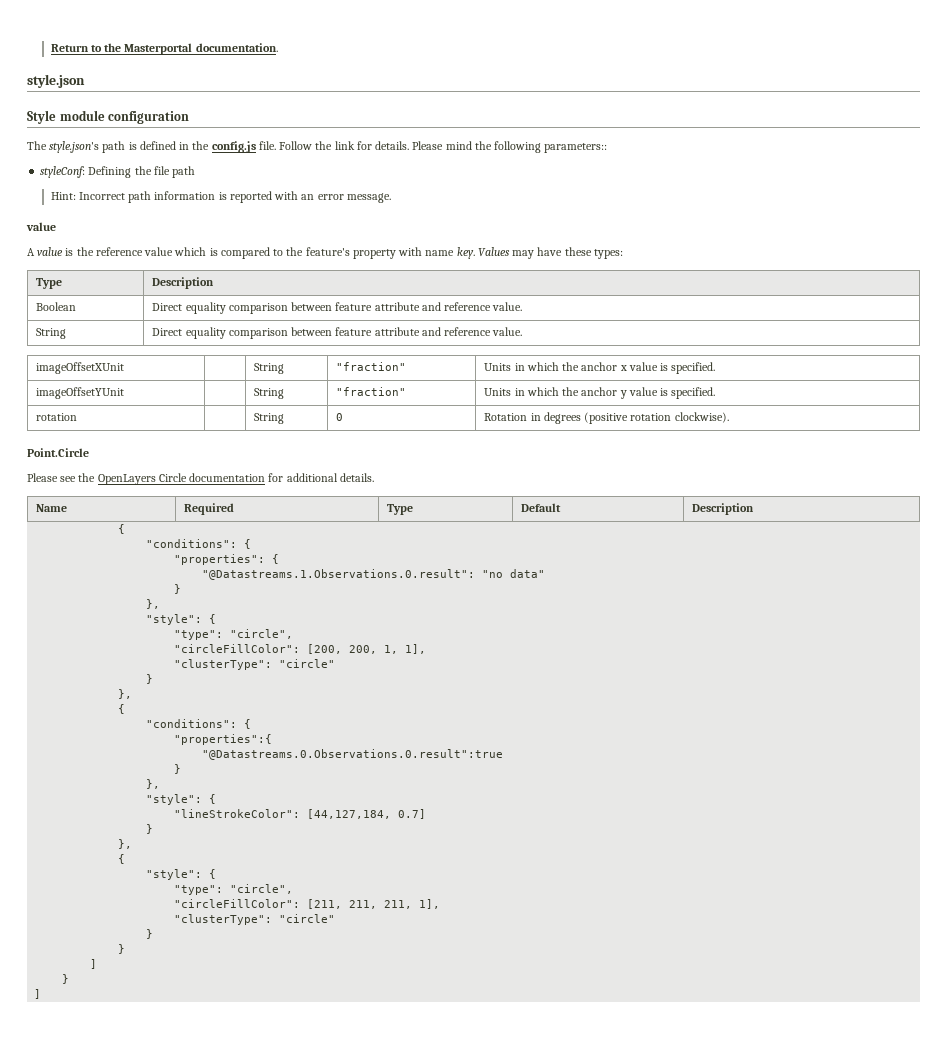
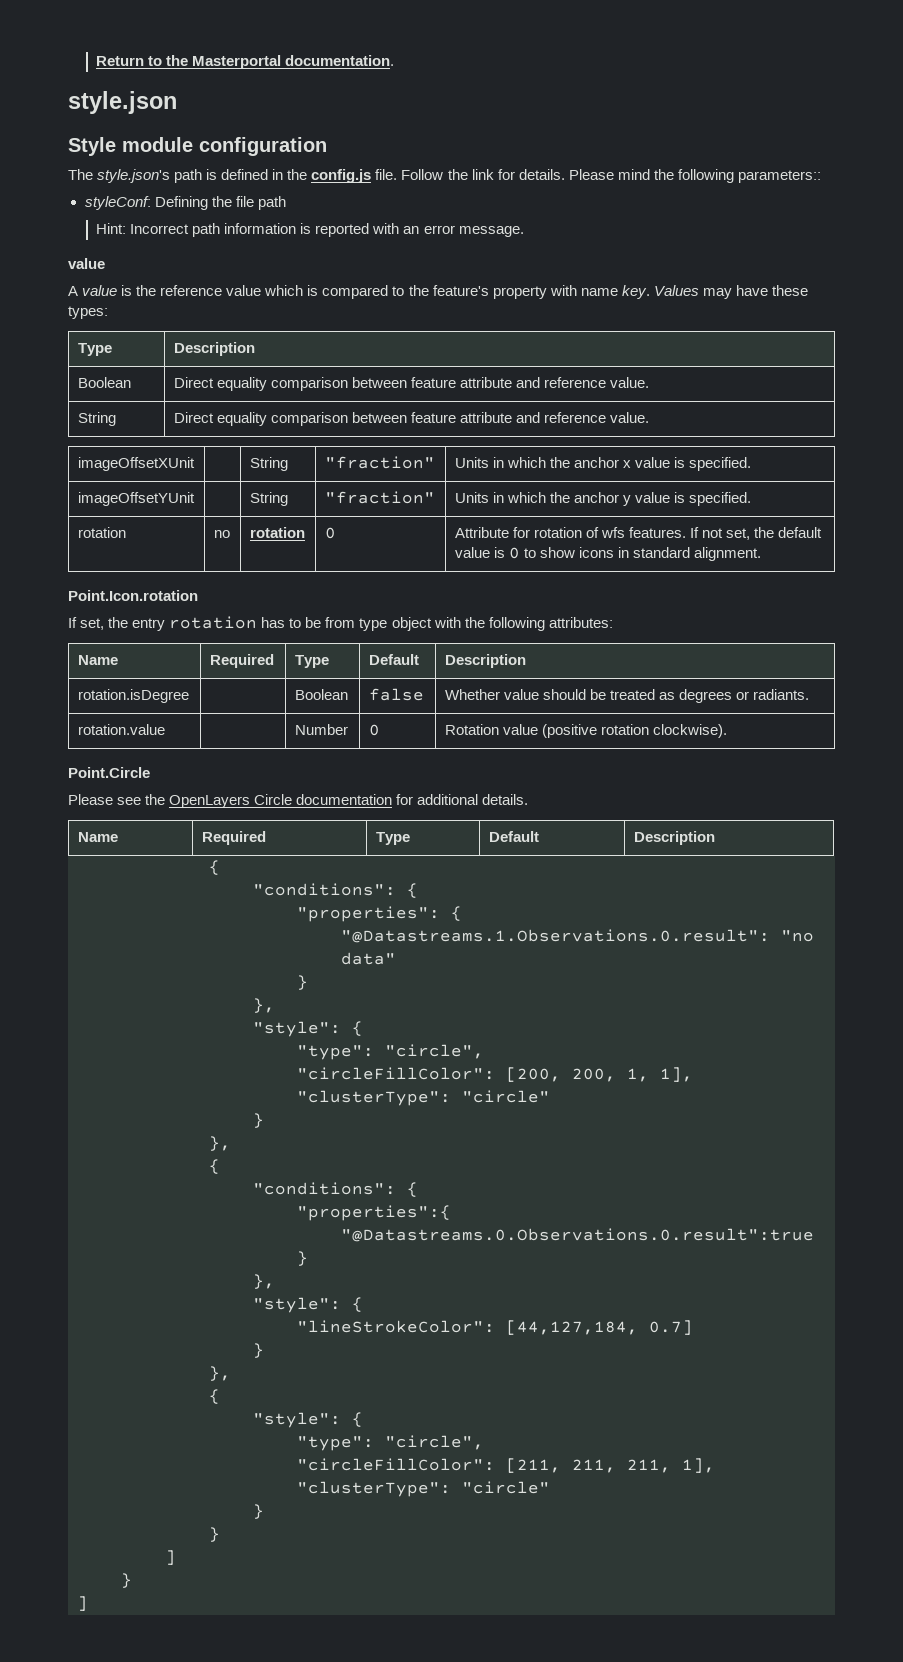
- rotation | | String | 0 | Rotation in degrees (positive rotation clockwise).
+ rotation | no | rotation | 0 | Attribute for rotation of wfs features. If not set, the default value is 0 to show icons in standard alignment.
+ Point.Icon.rotation
+ If set, the entry rotation has to be from type object with the following attributes:
+ Name | Required | Type | Default | Description
+ rotation.isDegree | | Boolean | false | Whether value should be treated as degrees or radiants.
+ rotation.value | | Number | 0 | Rotation value (positive rotation clockwise).

